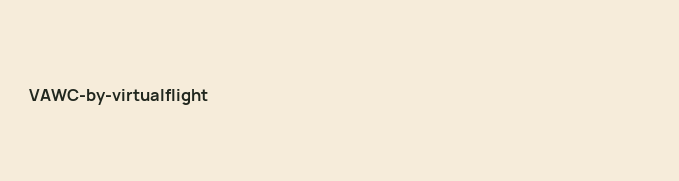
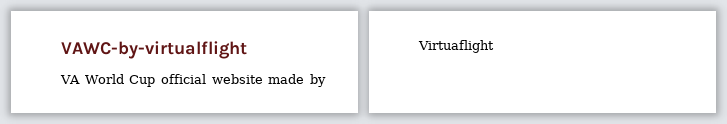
+ VA World Cup official website made by Virtuaflight

